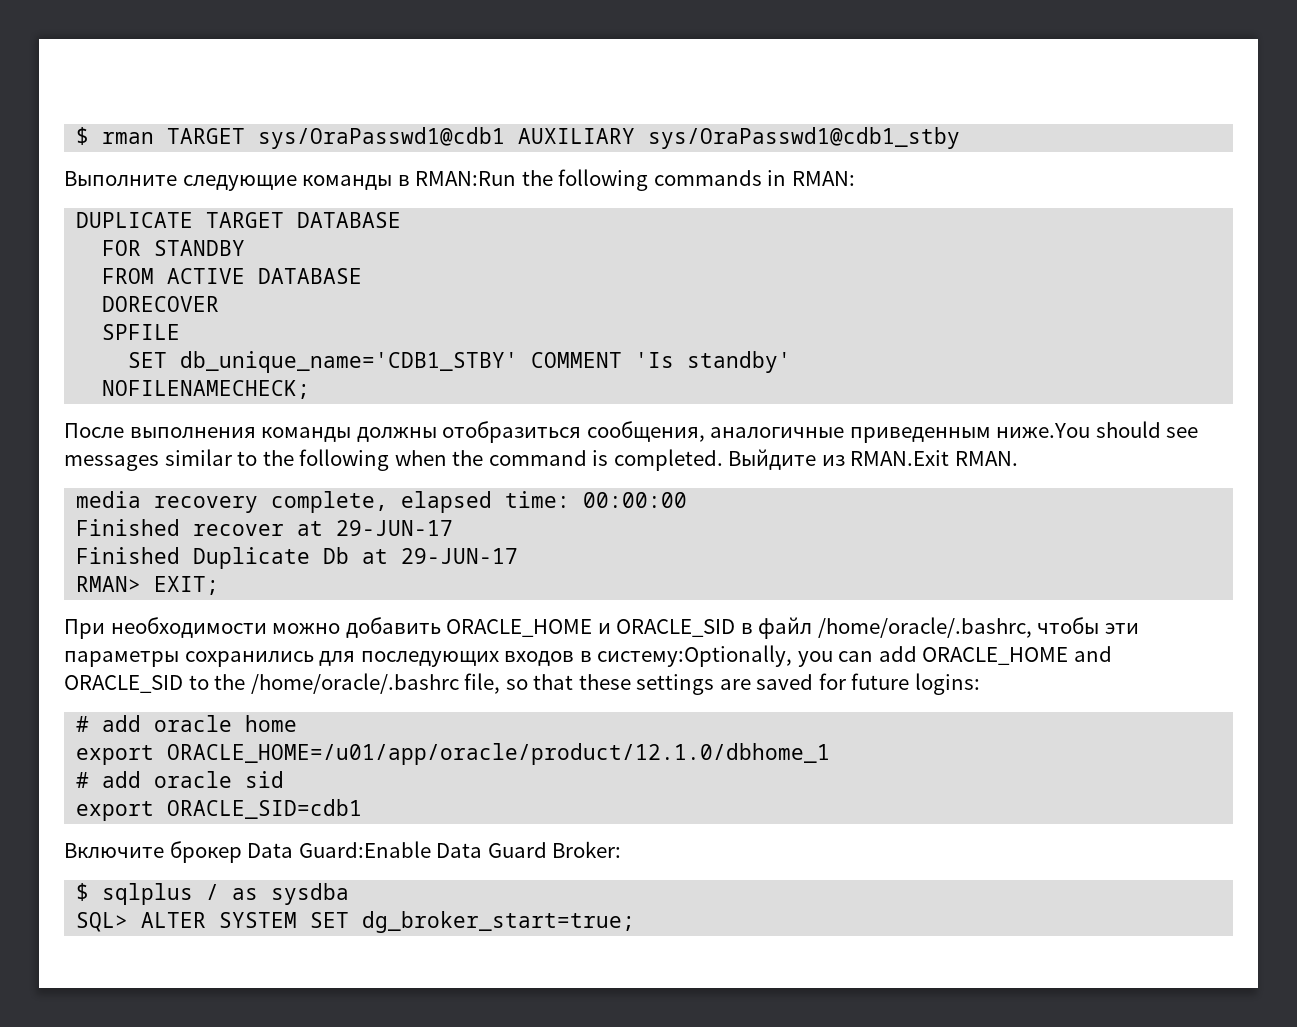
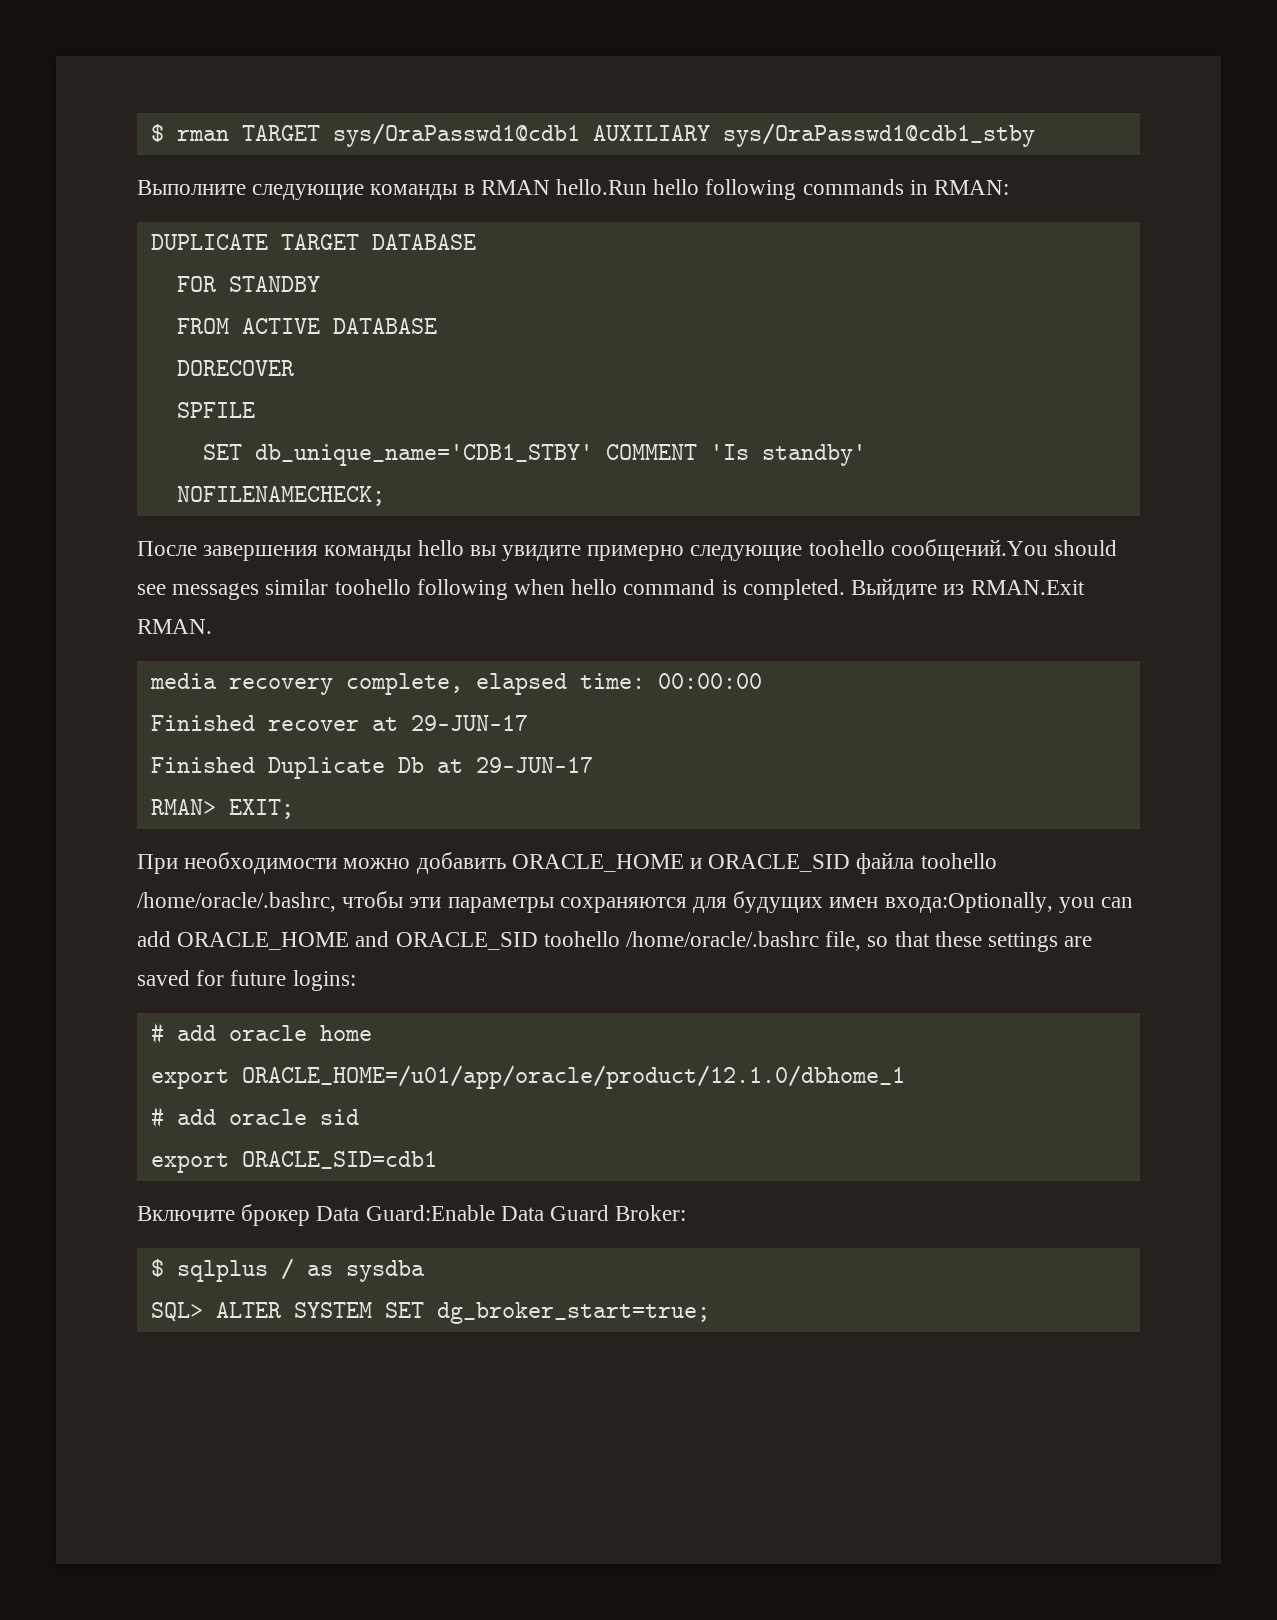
- Выполните следующие команды в RMAN:Run the following commands in RMAN:
+ Выполните следующие команды в RMAN hello.Run hello following commands in RMAN:
- После выполнения команды должны отобразиться сообщения, аналогичные приведенным ниже.You should see messages similar to the following when the command is completed.
+ После завершения команды hello вы увидите примерно следующие toohello сообщений.You should see messages similar toohello following when hello command is completed.
- При необходимости можно добавить ORACLE_HOME и ORACLE_SID в файл /home/oracle/.bashrc, чтобы эти параметры сохранились для последующих входов в систему:Optionally, you can add ORACLE_HOME and ORACLE_SID to the /home/oracle/.bashrc file, so that these settings are saved for future logins:
+ При необходимости можно добавить ORACLE_HOME и ORACLE_SID файла toohello /home/oracle/.bashrc, чтобы эти параметры сохраняются для будущих имен входа:Optionally, you can add ORACLE_HOME and ORACLE_SID toohello /home/oracle/.bashrc file, so that these settings are saved for future logins:

